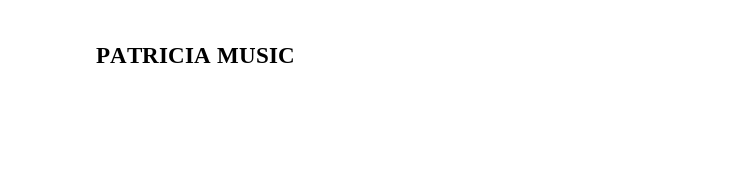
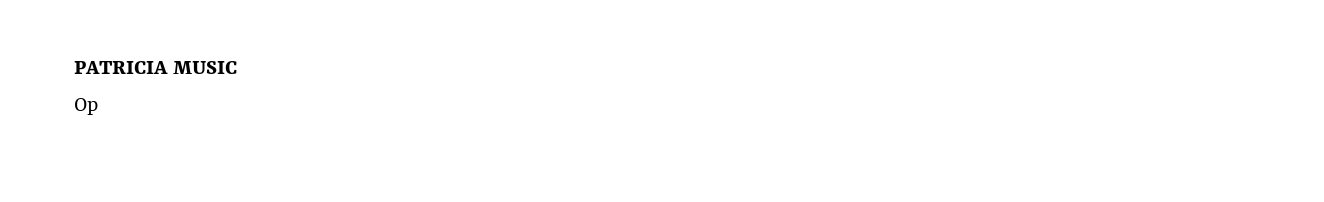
+ Op

